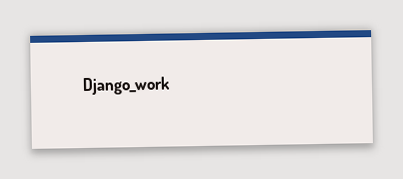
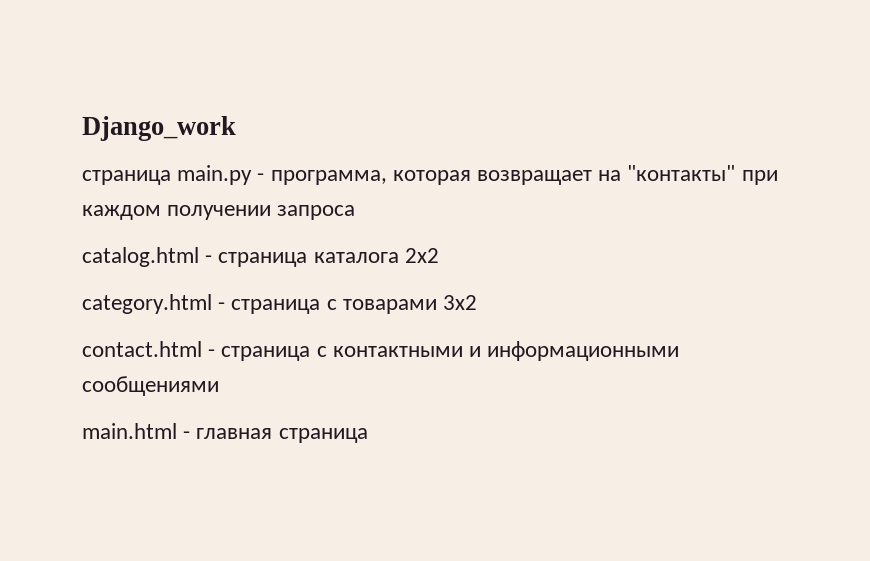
+ страница main.py - программа, которая возвращает на "контакты" при каждом получении запроса
+ catalog.html - страница каталога 2х2
+ category.html - страница с товарами 3х2
+ contact.html - страница с контактными и информационными сообщениями
+ main.html - главная страница

